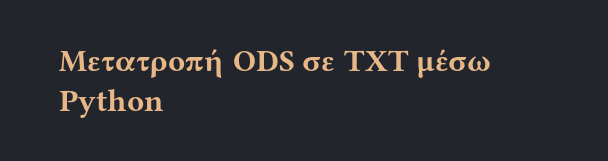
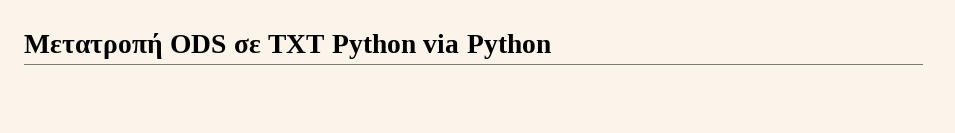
- Μετατροπή ODS σε TXT μέσω Python
+ Μετατροπή ODS σε TXT Python via Python

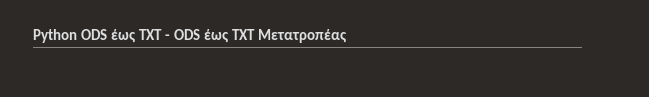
- Μετατροπή ODS σε TXT Python via Python
+ Python ODS έως TXT - ODS έως TXT Μετατροπέας

